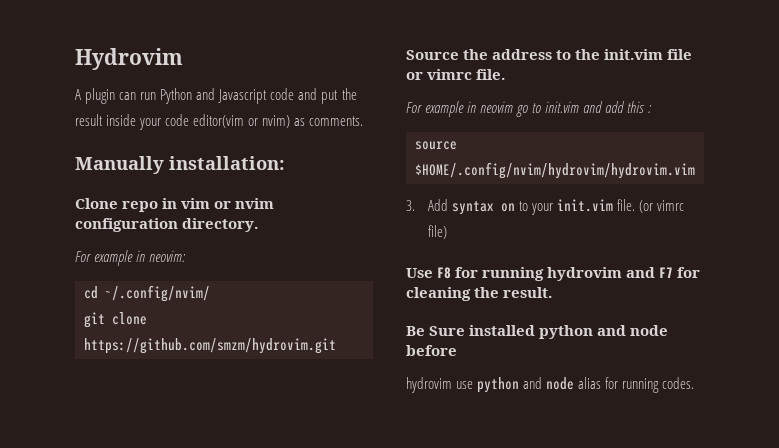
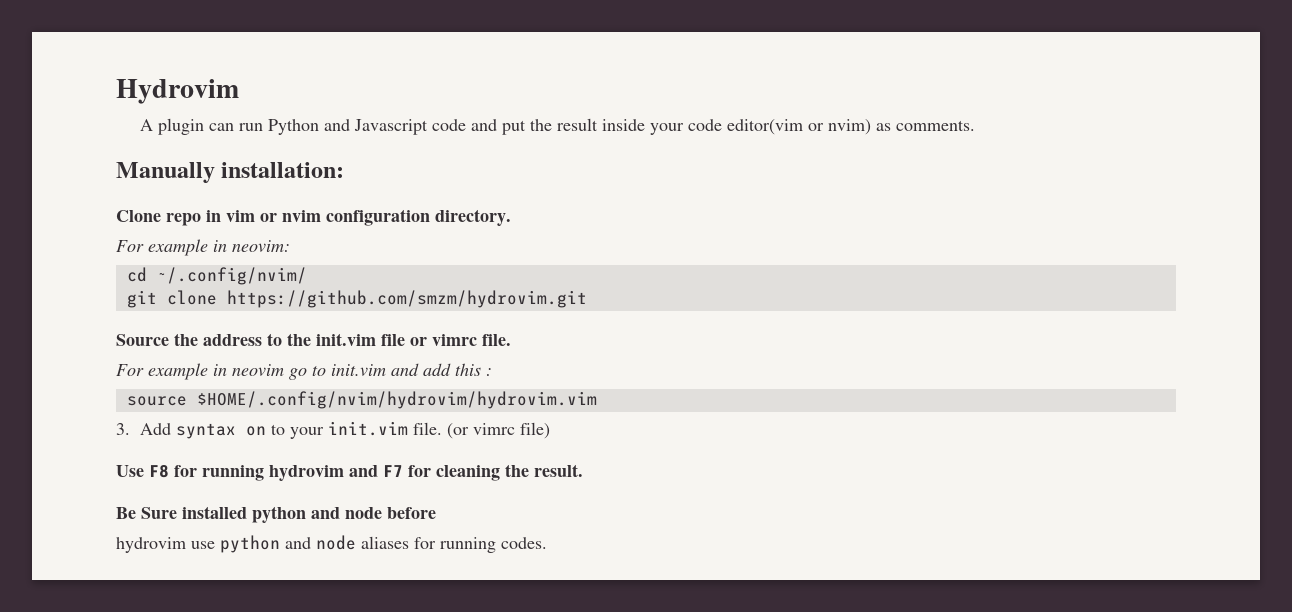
- hydrovim use python and node alias for running codes.
+ hydrovim use python and node aliases for running codes.

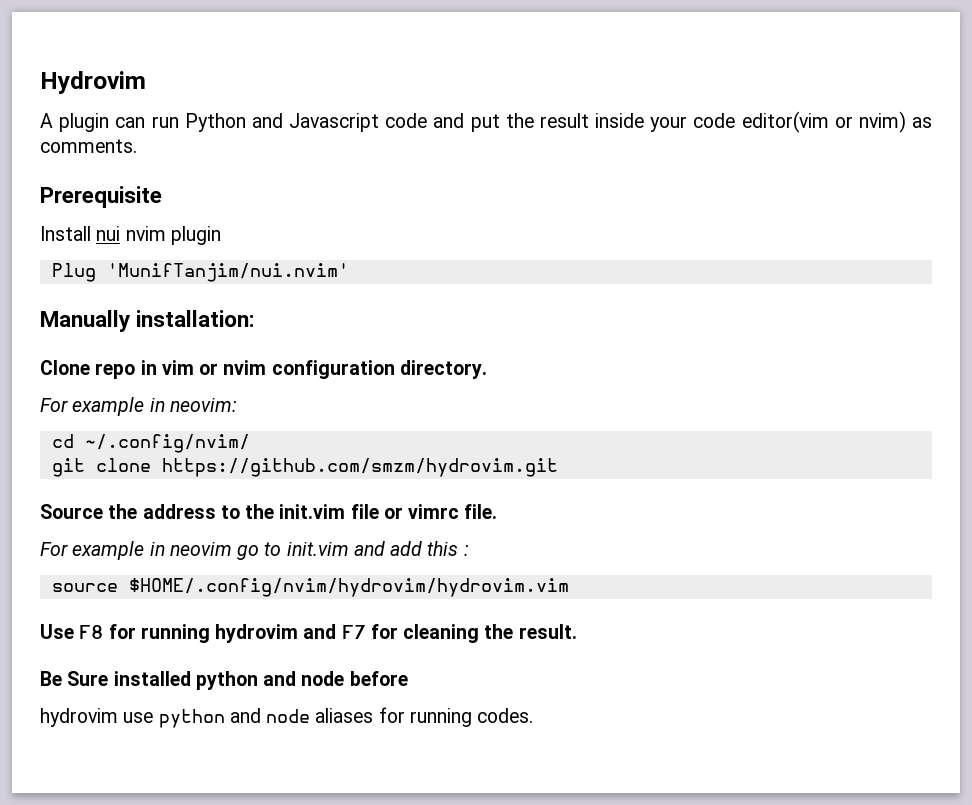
+ Prerequisite
+ Install nui nvim plugin
+ Plug 'MunifTanjim/nui.nvim'
- 3. Add syntax on to your init.vim file. (or vimrc file)

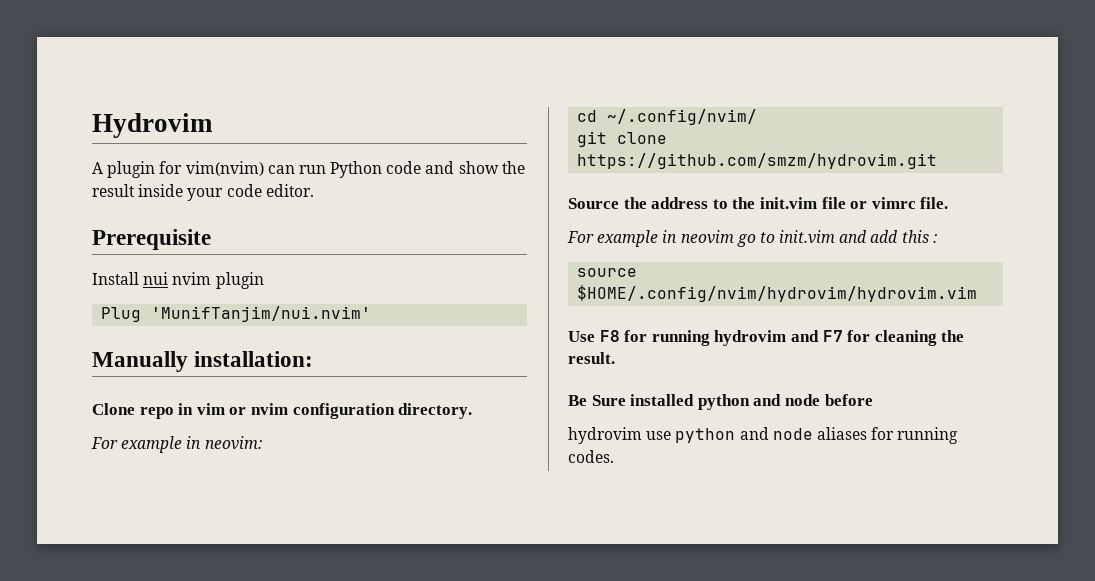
- A plugin can run Python and Javascript code and put the result inside your code editor(vim or nvim) as comments.
+ A plugin for vim(nvim) can run Python code and show the result inside your code editor.

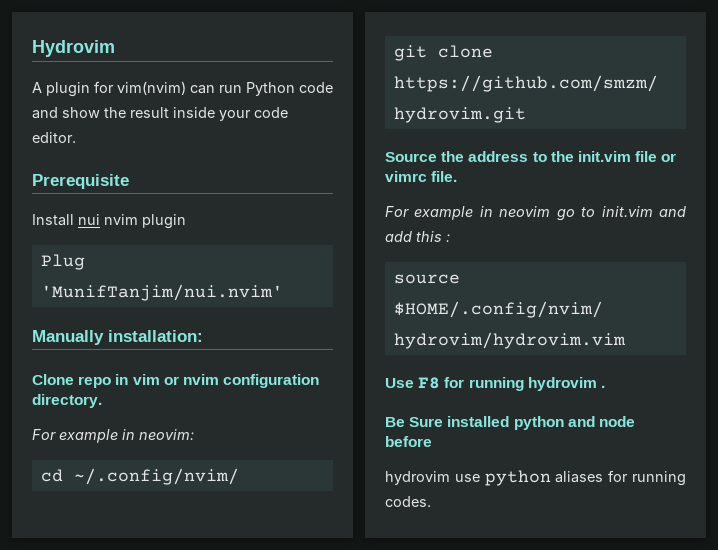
- Use F8 for running hydrovim and F7 for cleaning the result.
+ Use F8 for running hydrovim .
- hydrovim use python and node aliases for running codes.
+ hydrovim use python aliases for running codes.

